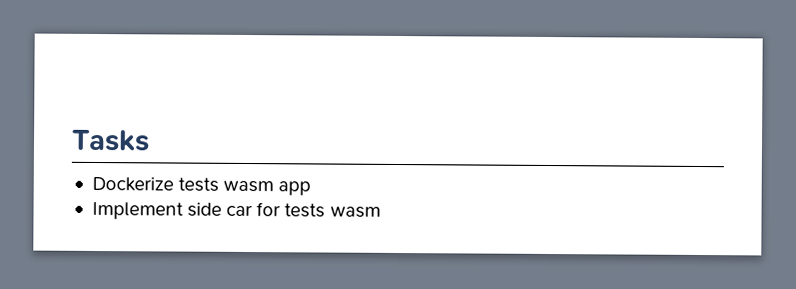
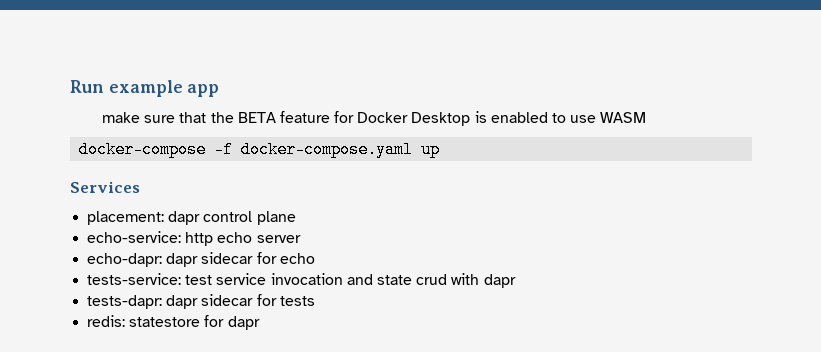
- Tasks
- Dockerize tests wasm app
- Implement side car for tests wasm
+ Run example app
+ make sure that the BETA feature for Docker Desktop is enabled to use WASM
+ docker-compose -f docker-compose.yaml up
+ Services
+ placement: dapr control plane
+ echo-service: http echo server
+ echo-dapr: dapr sidecar for echo
+ tests-service: test service invocation and state crud with dapr
+ tests-dapr: dapr sidecar for tests
+ redis: statestore for dapr

